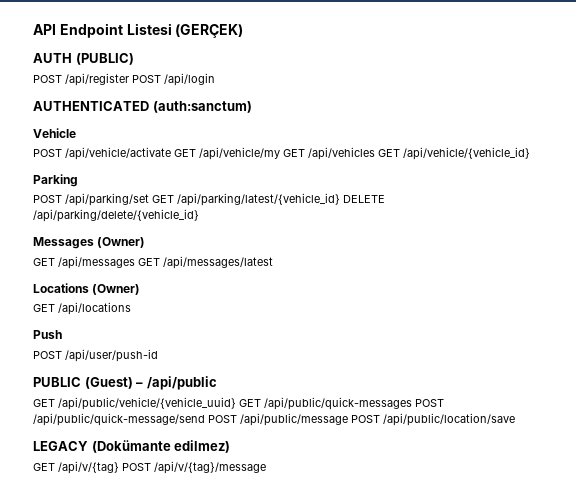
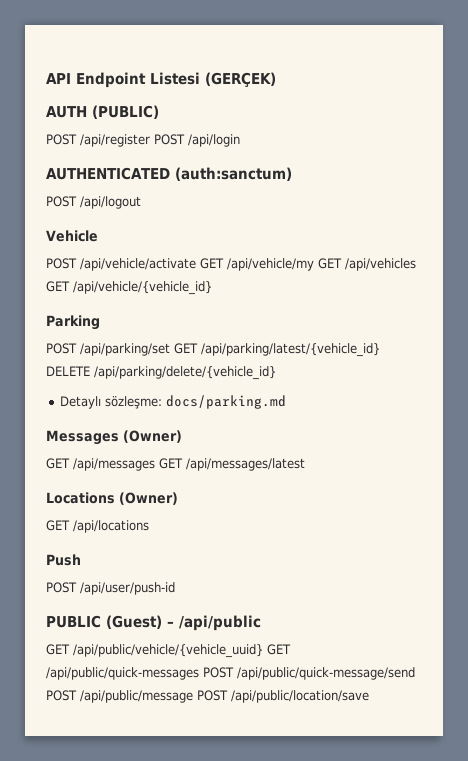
+ POST /api/logout
+ Detaylı sözleşme: docs/parking.md
- LEGACY (Dokümante edilmez)
- GET /api/v/{tag} POST /api/v/{tag}/message

